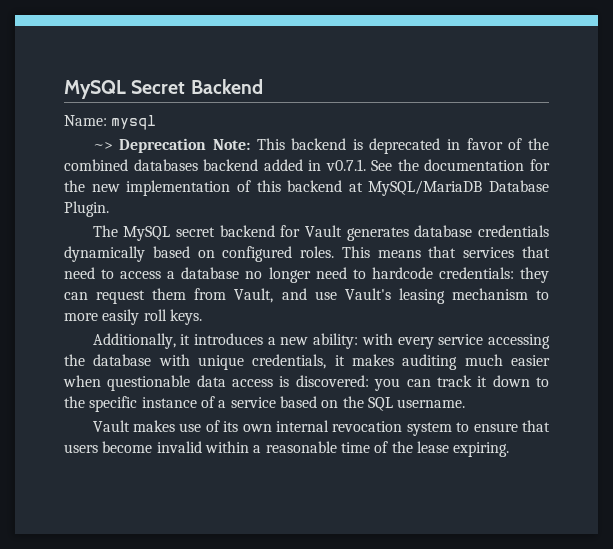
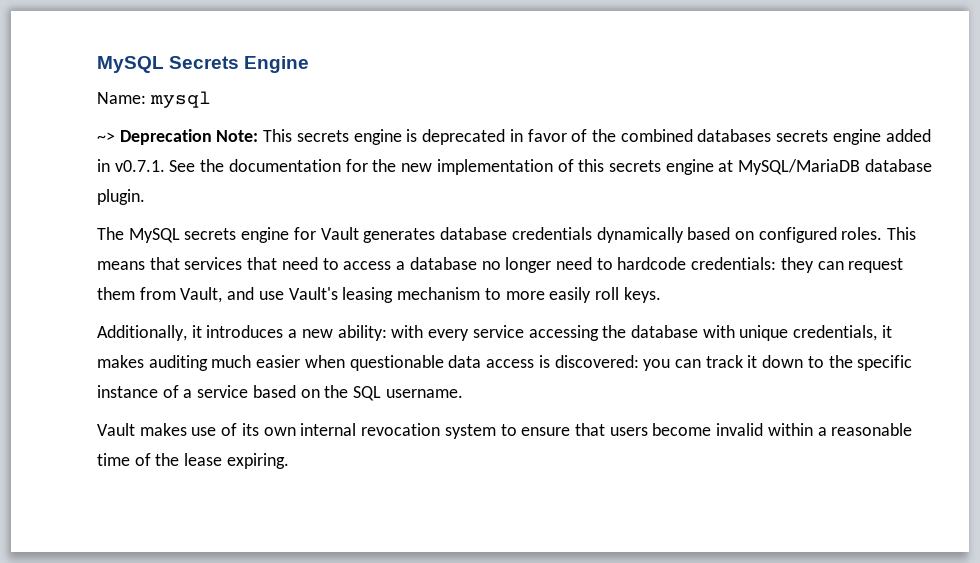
- MySQL Secret Backend
+ MySQL Secrets Engine
- ~> Deprecation Note: This backend is deprecated in favor of the combined databases backend added in v0.7.1. See the documentation for the new implementation of this backend at MySQL/MariaDB Database Plugin.
+ ~> Deprecation Note: This secrets engine is deprecated in favor of the combined databases secrets engine added in v0.7.1. See the documentation for the new implementation of this secrets engine at MySQL/MariaDB database plugin.
- The MySQL secret backend for Vault generates database credentials dynamically based on configured roles.
+ The MySQL secrets engine for Vault generates database credentials dynamically based on configured roles.

